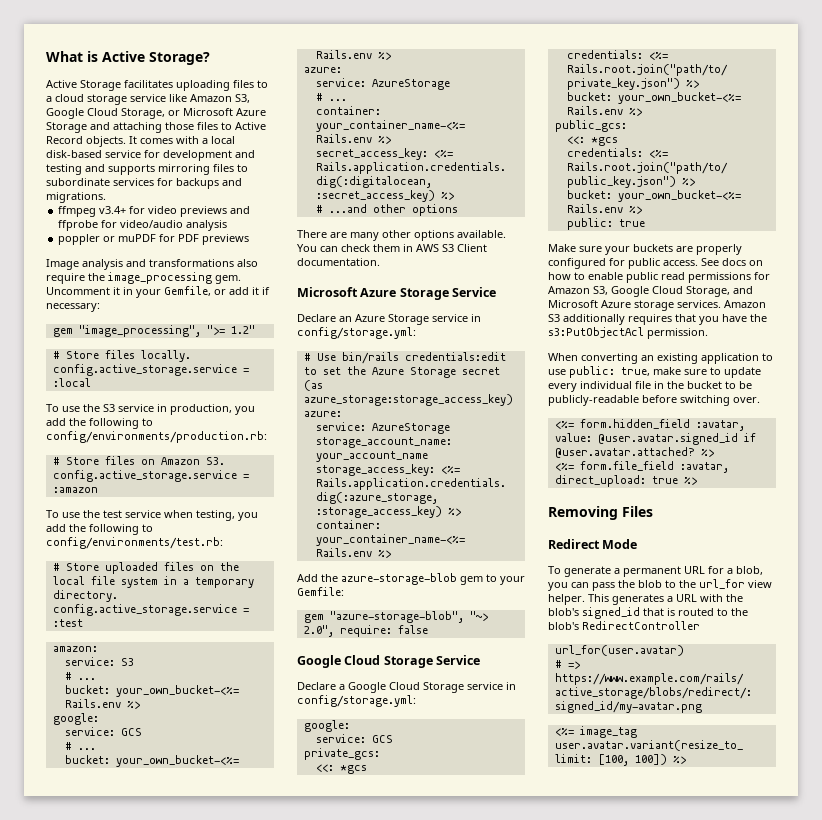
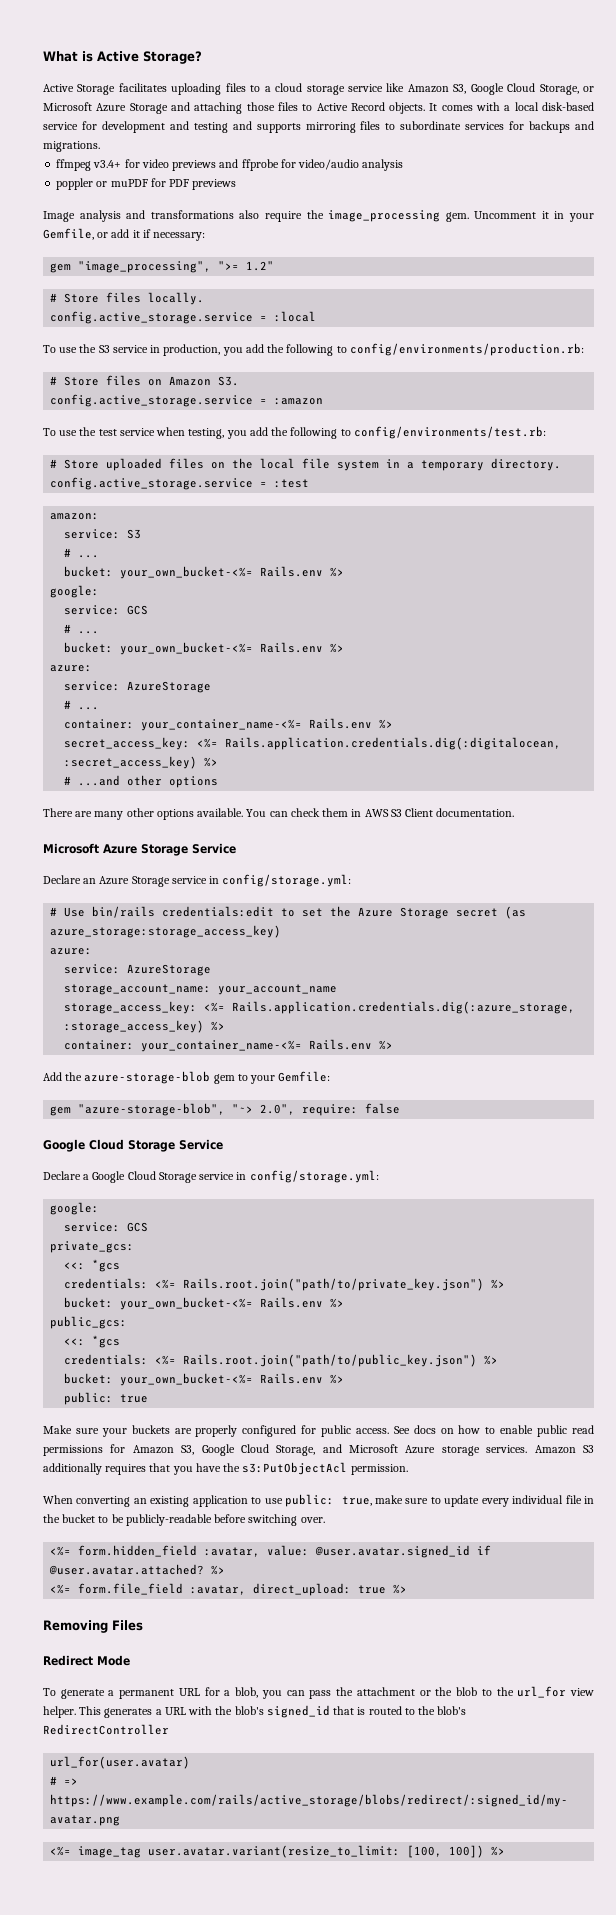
- To generate a permanent URL for a blob, you can pass the blob to the url_for view helper.
+ To generate a permanent URL for a blob, you can pass the attachment or the blob to the url_for view helper.

